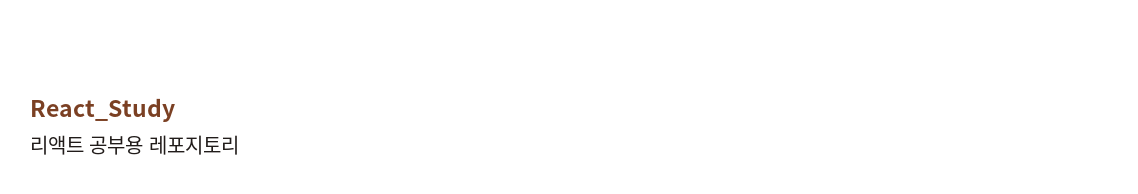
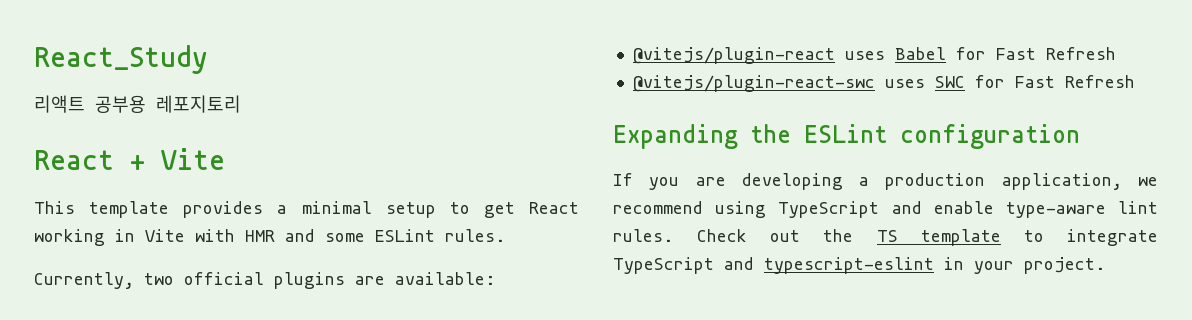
+ React + Vite
+ This template provides a minimal setup to get React working in Vite with HMR and some ESLint rules.
+ Currently, two official plugins are available:
+ @vitejs/plugin-react uses Babel for Fast Refresh
+ @vitejs/plugin-react-swc uses SWC for Fast Refresh
+ Expanding the ESLint configuration
+ If you are developing a production application, we recommend using TypeScript and enable type-aware lint rules. Check out the TS template to integrate TypeScript and typescript-eslint in your project.

